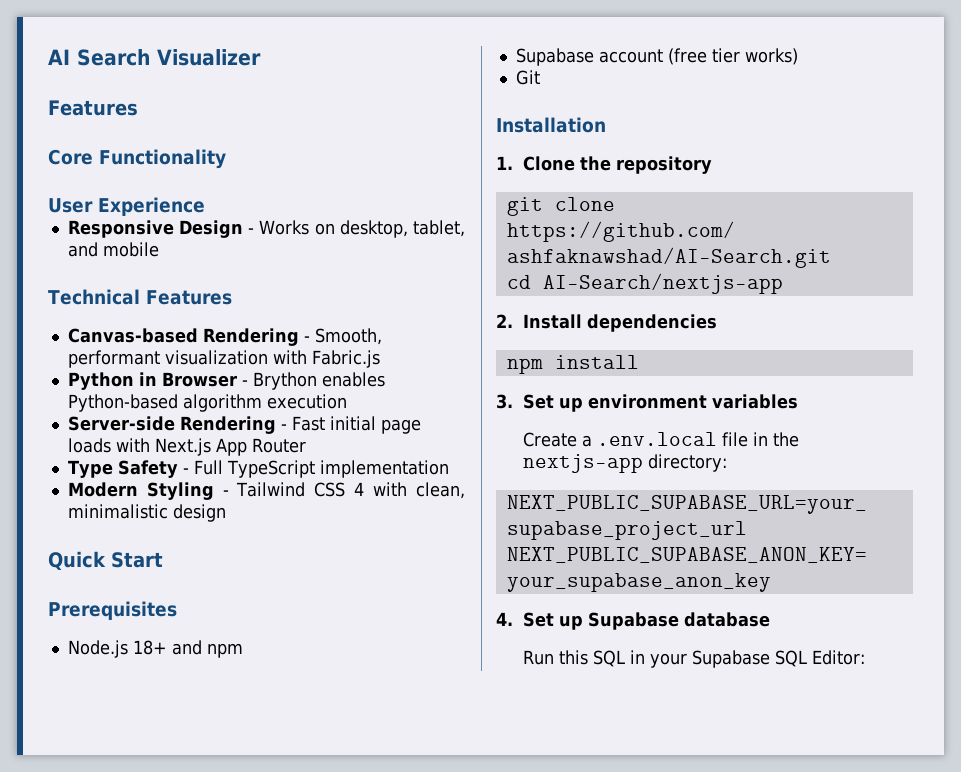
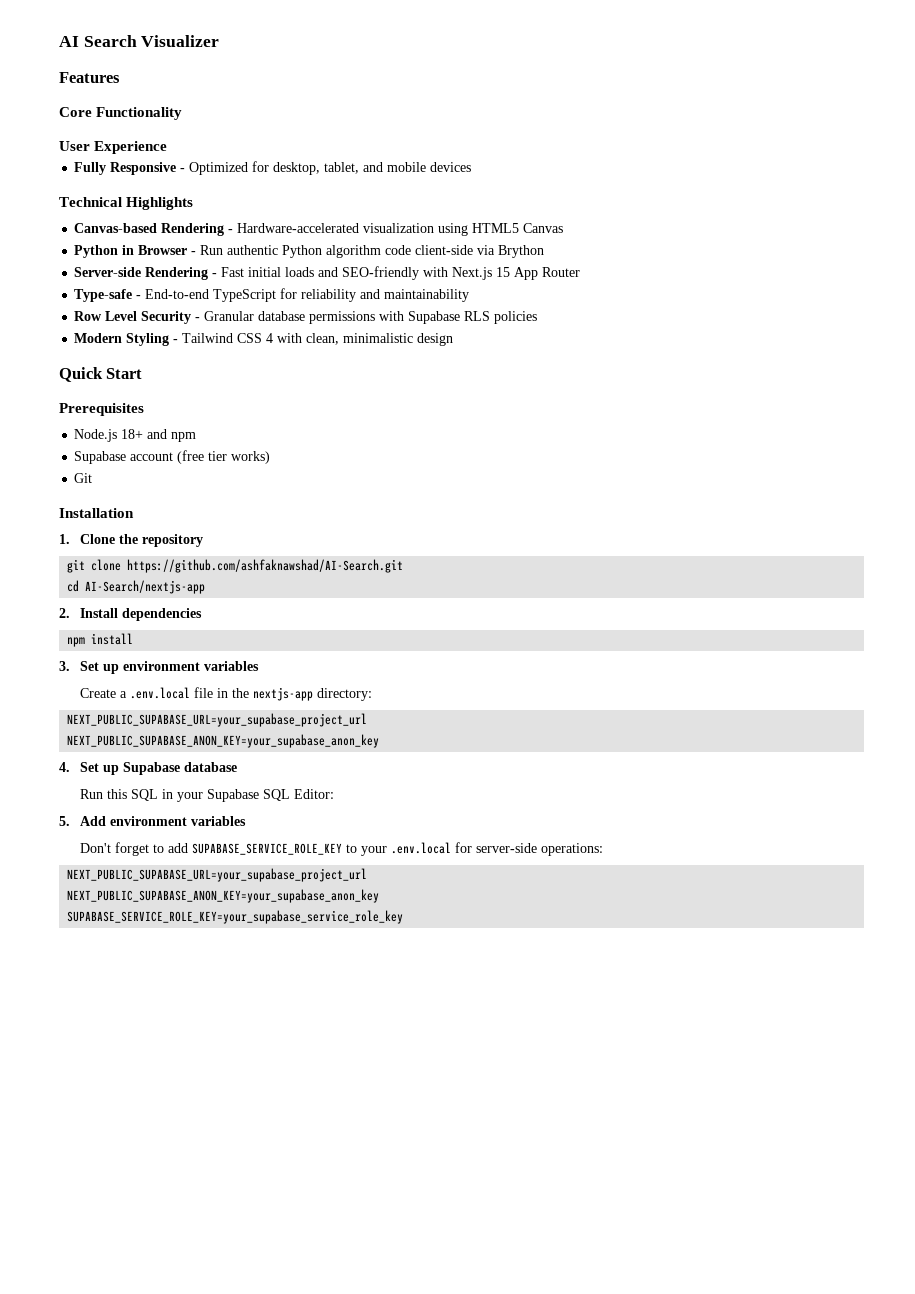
- Responsive Design - Works on desktop, tablet, and mobile
+ Fully Responsive - Optimized for desktop, tablet, and mobile devices
- Technical Features
+ Technical Highlights
- Canvas-based Rendering - Smooth, performant visualization with Fabric.js
+ Canvas-based Rendering - Hardware-accelerated visualization using HTML5 Canvas
- Python in Browser - Brython enables Python-based algorithm execution
+ Python in Browser - Run authentic Python algorithm code client-side via Brython
- Server-side Rendering - Fast initial page loads with Next.js App Router
+ Server-side Rendering - Fast initial loads and SEO-friendly with Next.js 15 App Router
- Type Safety - Full TypeScript implementation
+ Type-safe - End-to-end TypeScript for reliability and maintainability
+ Row Level Security - Granular database permissions with Supabase RLS policies
+ 5. Add environment variables
+ Don't forget to add SUPABASE_SERVICE_ROLE_KEY to your .env.local for server-side operations:
+ NEXT_PUBLIC_SUPABASE_URL=your_supabase_project_url
+ NEXT_PUBLIC_SUPABASE_ANON_KEY=your_supabase_anon_key
+ SUPABASE_SERVICE_ROLE_KEY=your_supabase_service_role_key

